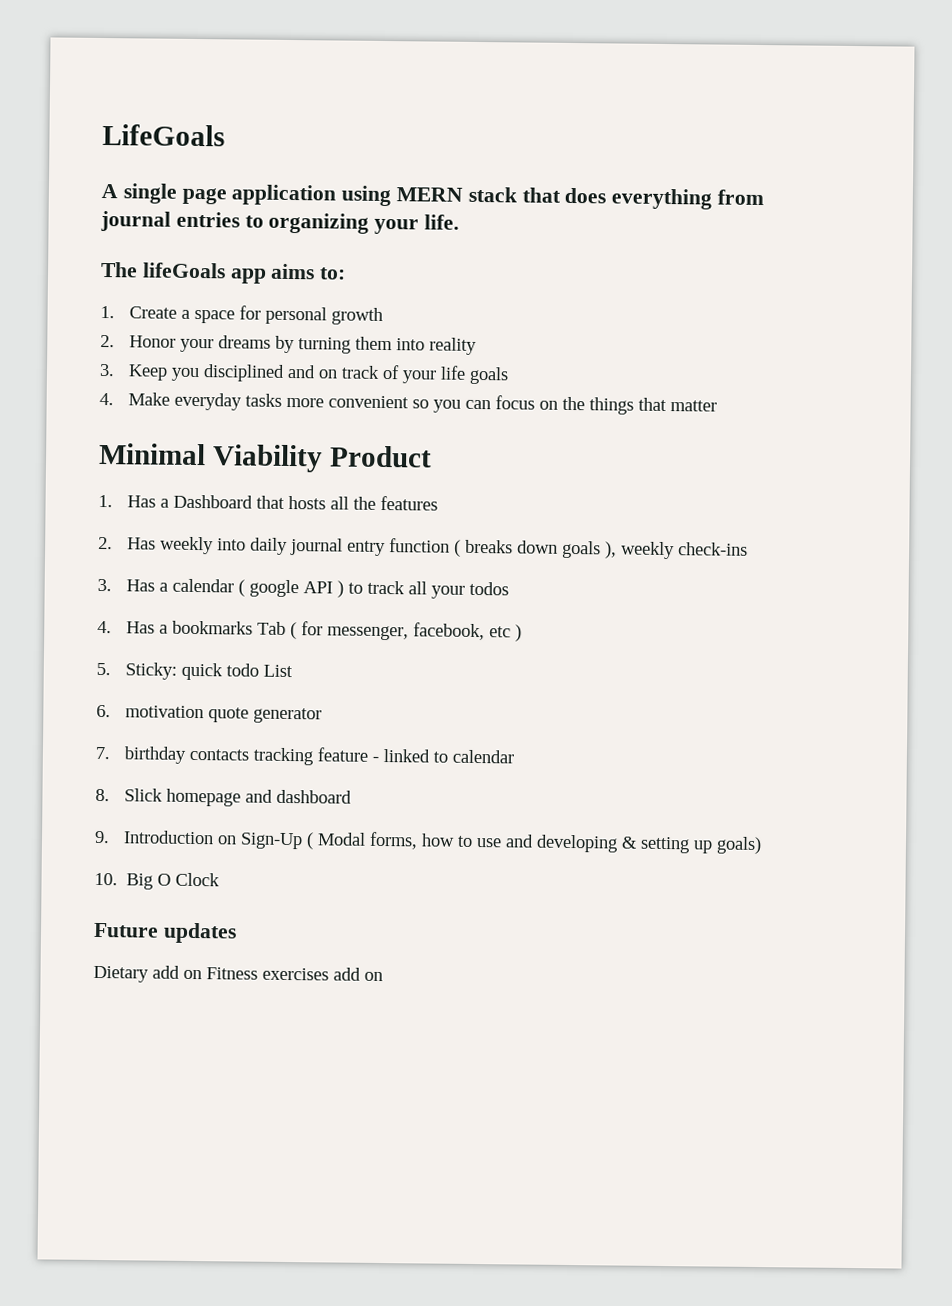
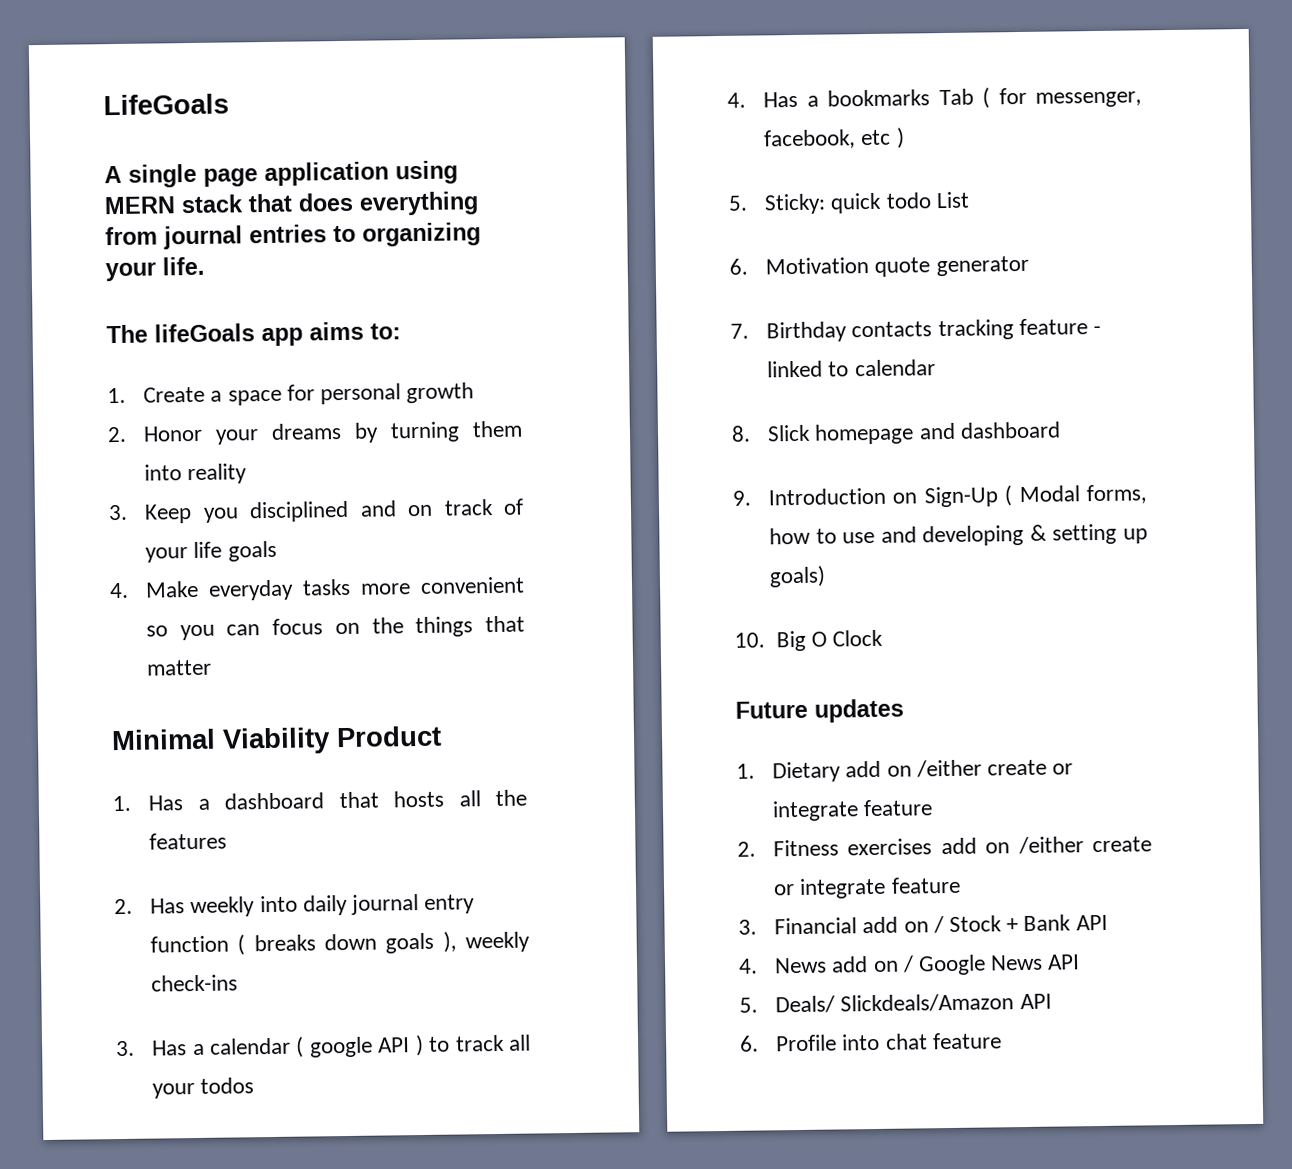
- 1. Has a Dashboard that hosts all the features
+ 1. Has a dashboard that hosts all the features
- 6. motivation quote generator
+ 6. Motivation quote generator
- 7. birthday contacts tracking feature - linked to calendar
+ 7. Birthday contacts tracking feature - linked to calendar
- Dietary add on Fitness exercises add on
+ 1. Dietary add on /either create or integrate feature
+ 2. Fitness exercises add on /either create or integrate feature
+ 3. Financial add on / Stock + Bank API
+ 4. News add on / Google News API
+ 5. Deals/ Slickdeals/Amazon API
+ 6. Profile into chat feature

